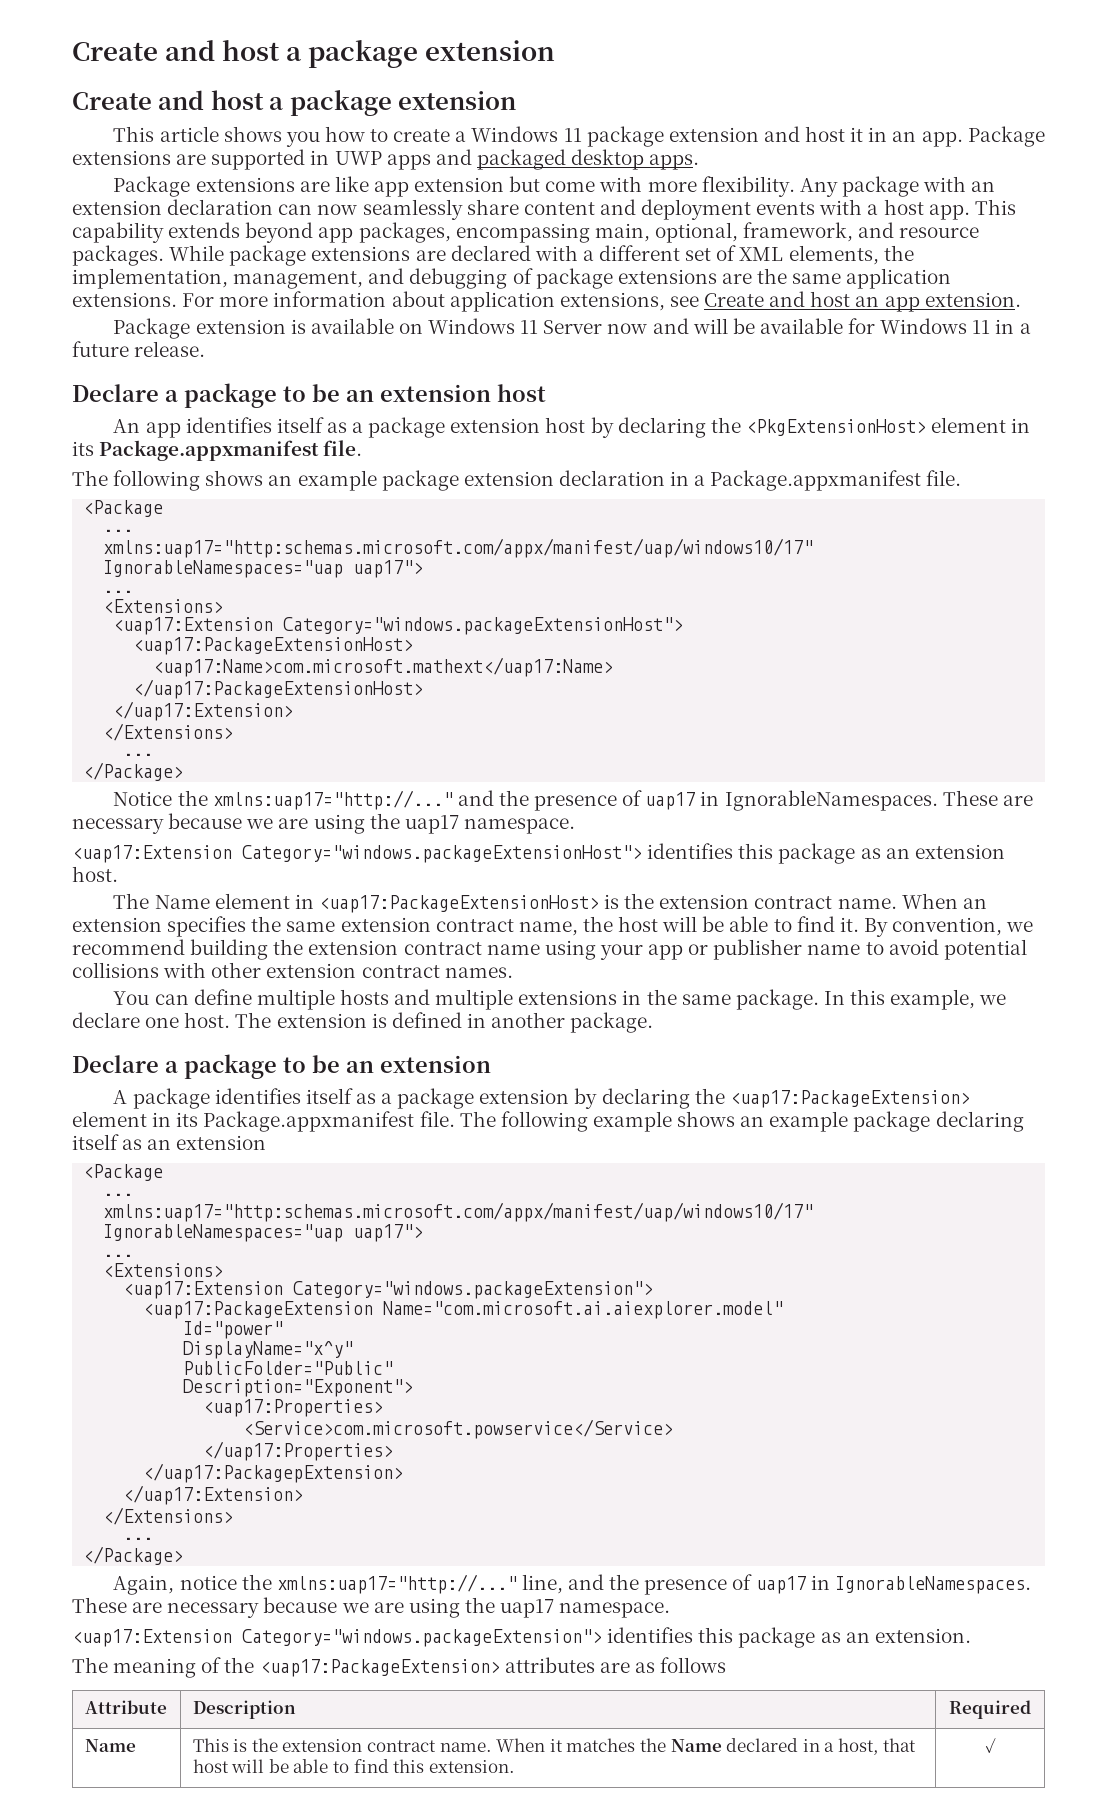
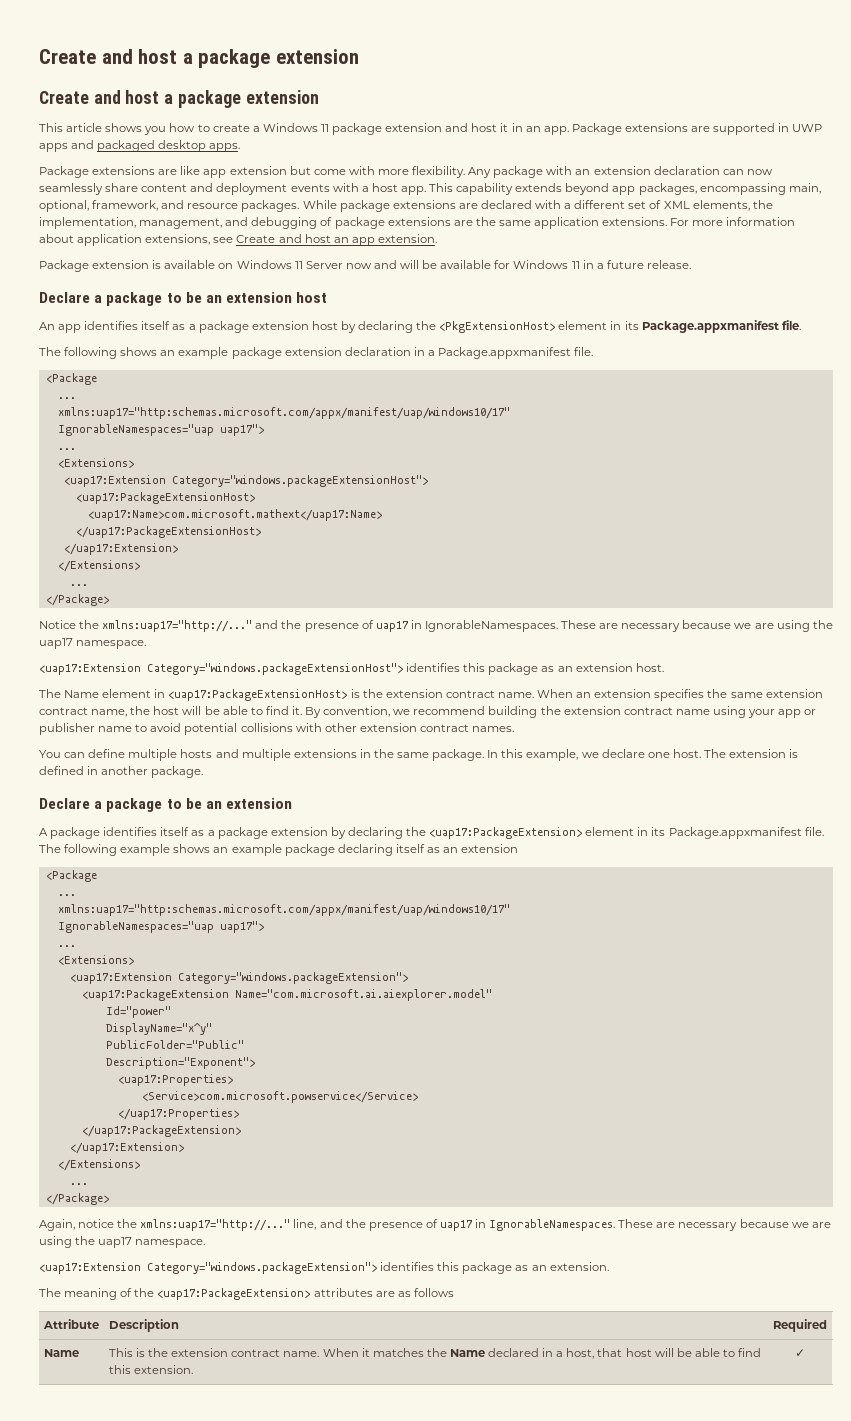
- </uap17:PackagepExtension>
+ </uap17:PackageExtension>

